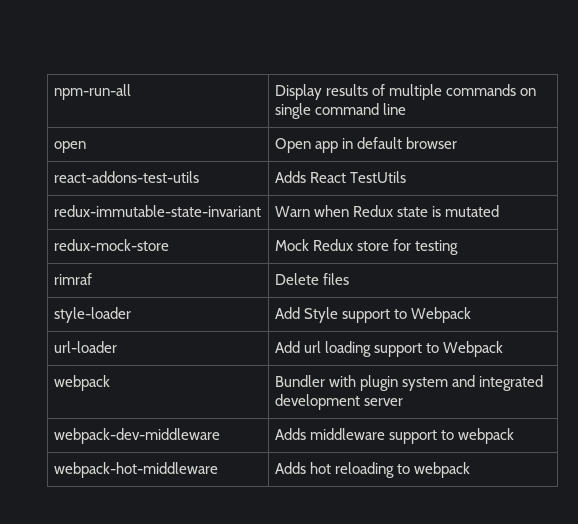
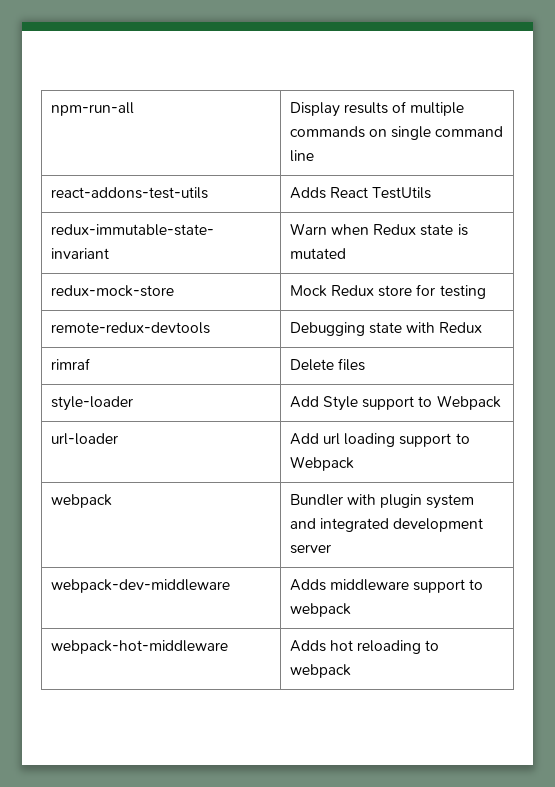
- open | Open app in default browser
+ remote-redux-devtools | Debugging state with Redux

